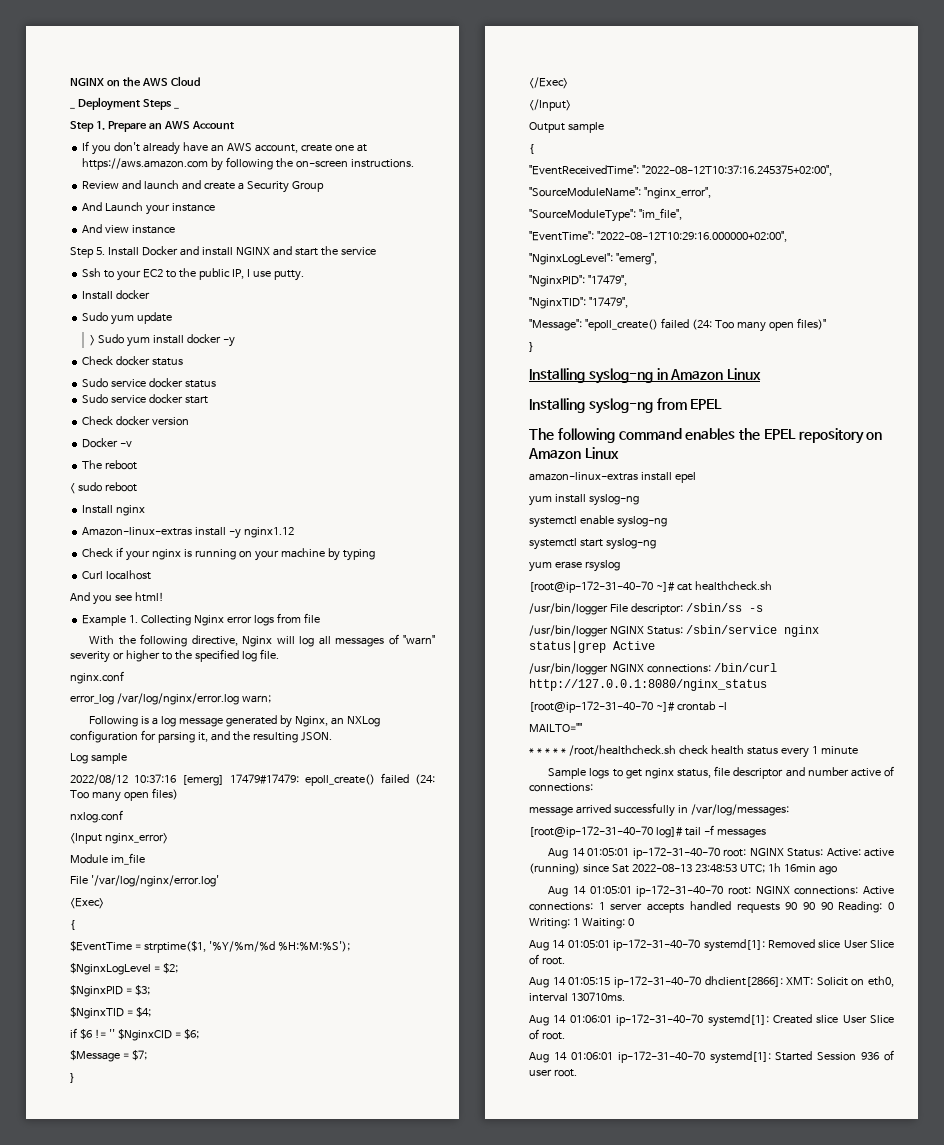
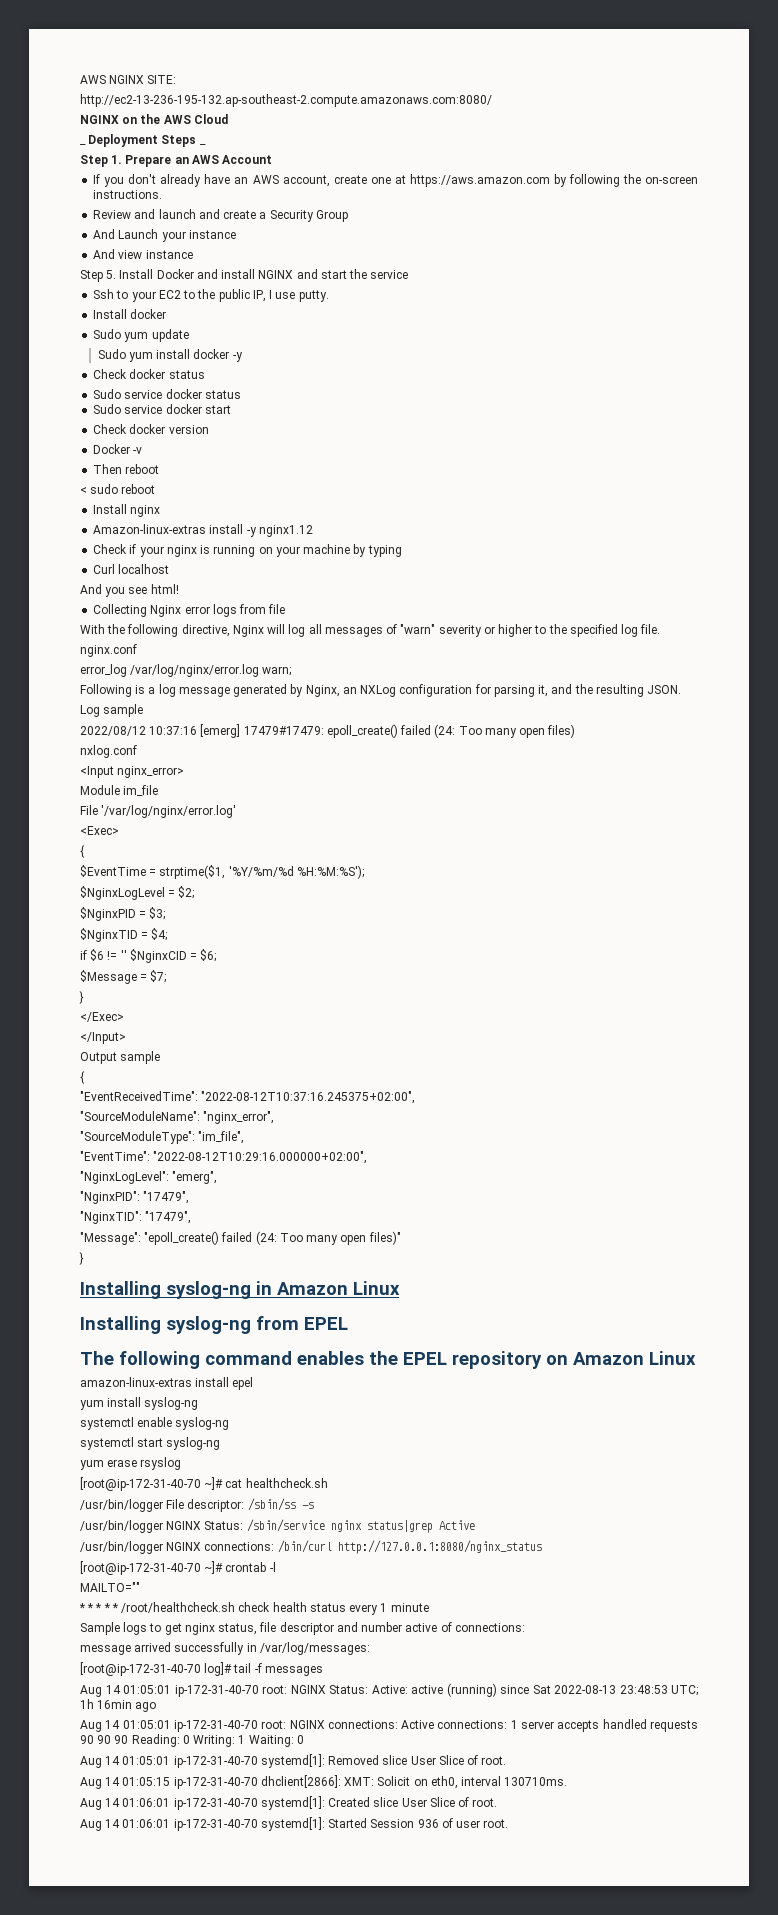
+ AWS NGINX SITE:
+ http://ec2-13-236-195-132.ap-southeast-2.compute.amazonaws.com:8080/
- > Sudo yum install docker -y
+ Sudo yum install docker -y
- The reboot
+ Then reboot
- Example 1. Collecting Nginx error logs from file
+ Collecting Nginx error logs from file

